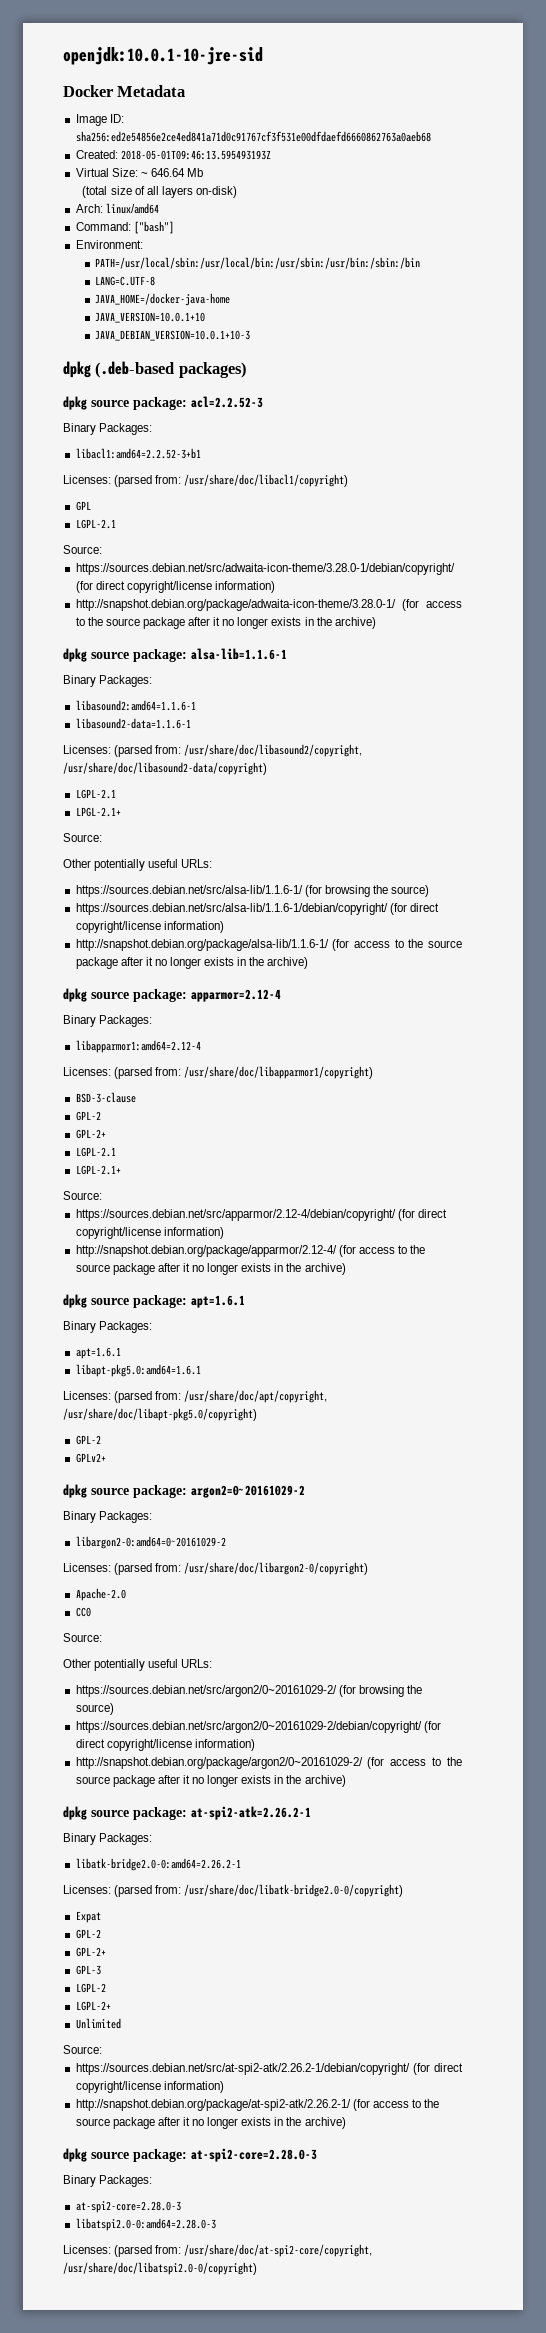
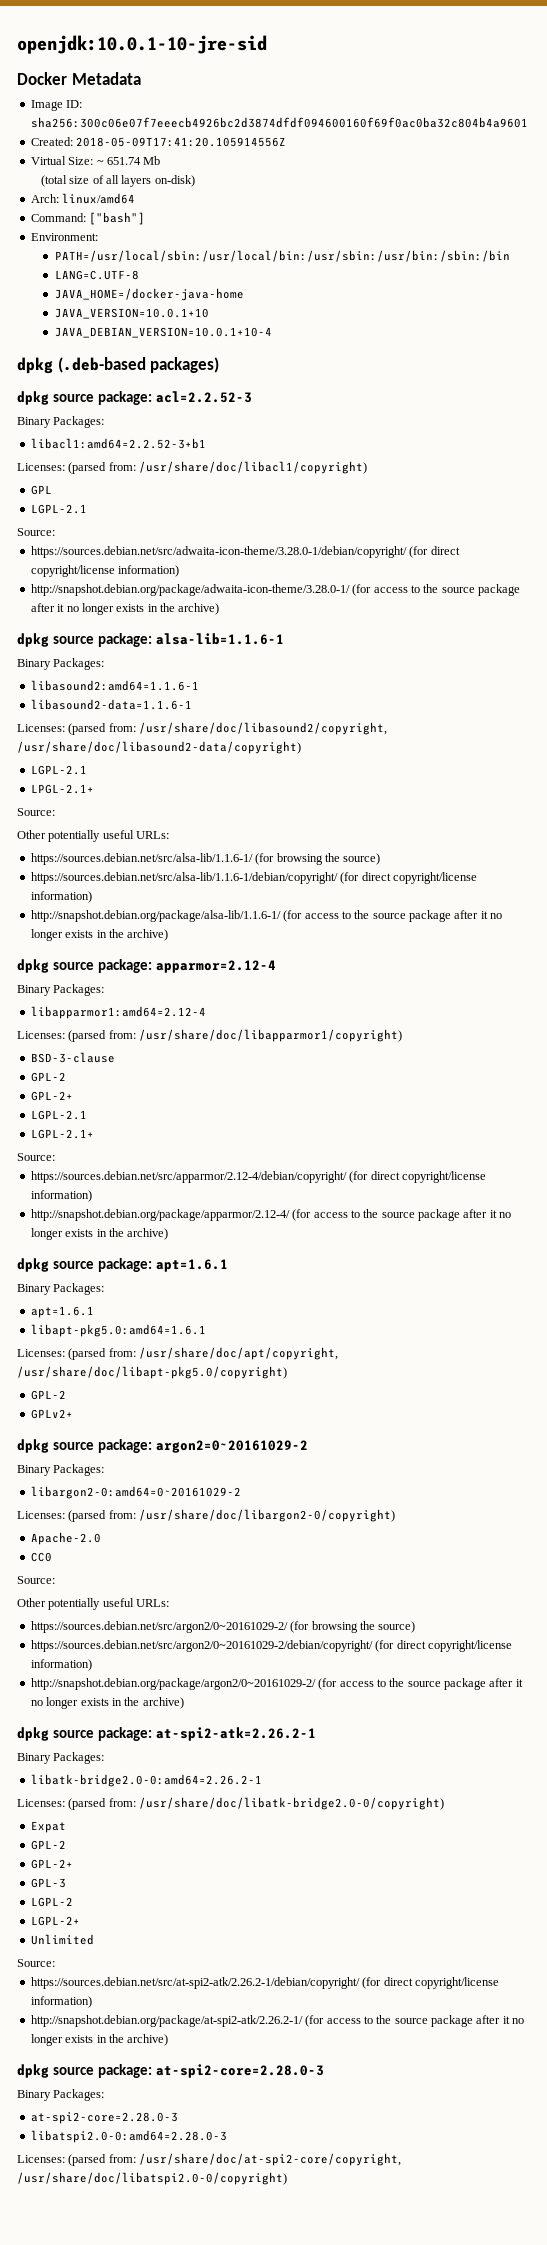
- Image ID: sha256:ed2e54856e2ce4ed841a71d0c91767cf3f531e00dfdaefd6660862763a0aeb68
+ Image ID: sha256:300c06e07f7eeecb4926bc2d3874dfdf094600160f69f0ac0ba32c804b4a9601
- Created: 2018-05-01T09:46:13.595493193Z
+ Created: 2018-05-09T17:41:20.105914556Z
- Virtual Size: ~ 646.64 Mb
+ Virtual Size: ~ 651.74 Mb
- JAVA_DEBIAN_VERSION=10.0.1+10-3
+ JAVA_DEBIAN_VERSION=10.0.1+10-4

